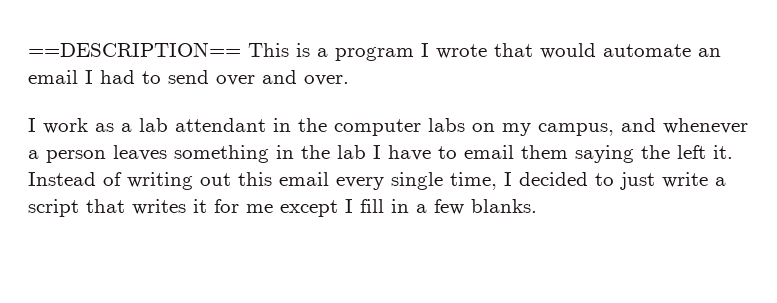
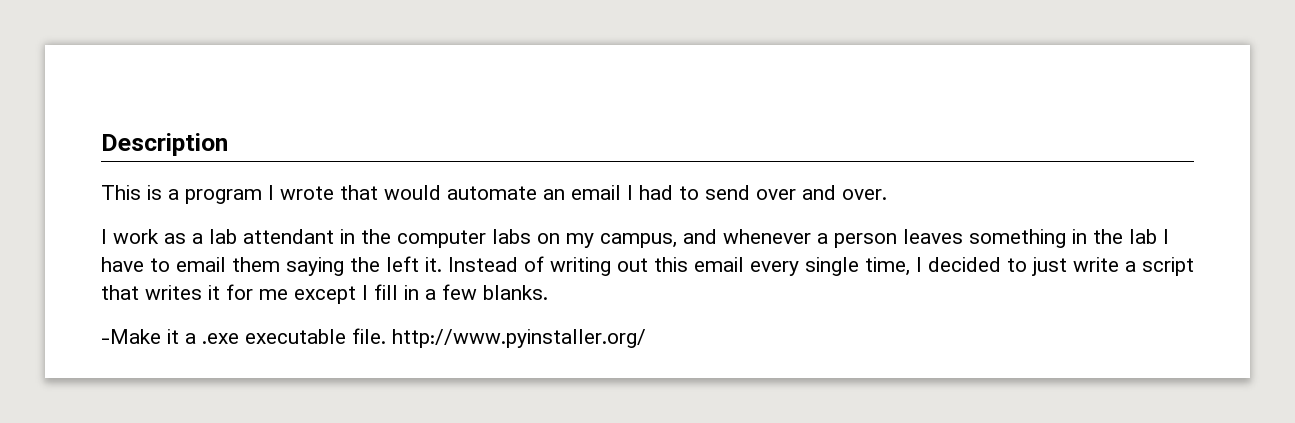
- ==DESCRIPTION== This is a program I wrote that would automate an email I had to send over and over.
+ Description
+ This is a program I wrote that would automate an email I had to send over and over.
+ -Make it a .exe executable file. http://www.pyinstaller.org/

